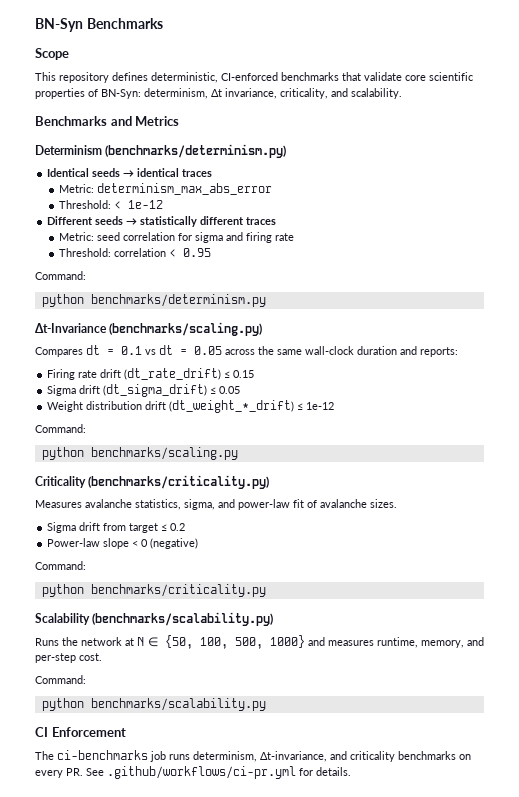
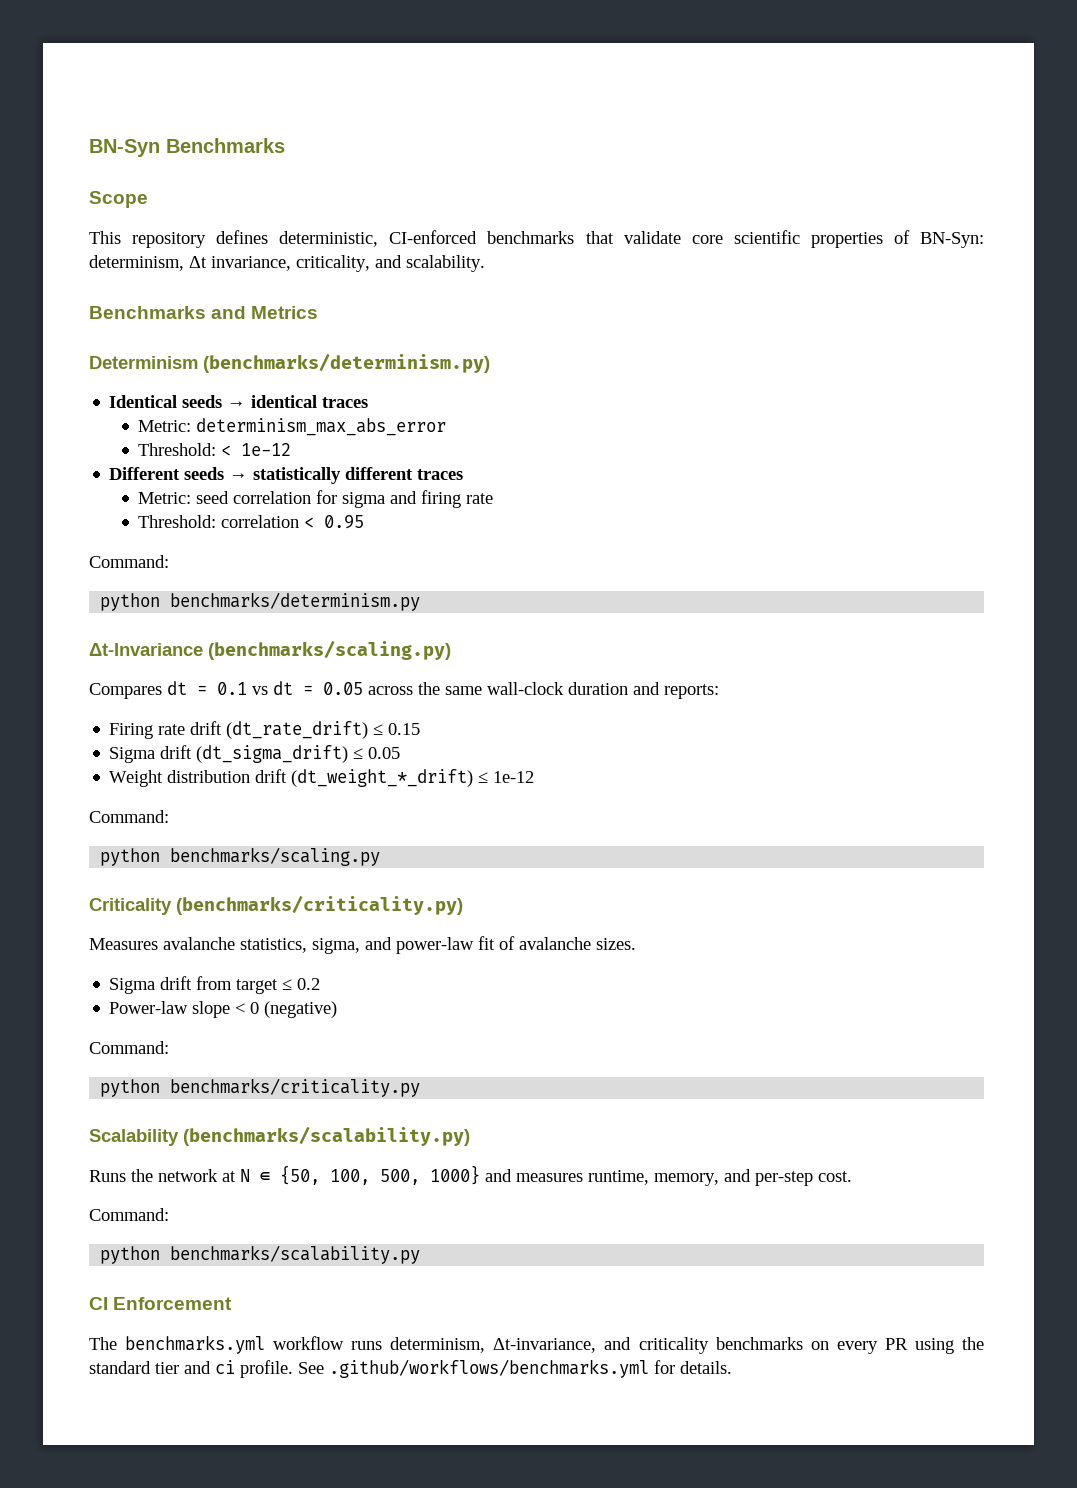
- The ci-benchmarks job runs determinism, Δt-invariance, and criticality benchmarks on every PR. See .github/workflows/ci-pr.yml for details.
+ The benchmarks.yml workflow runs determinism, Δt-invariance, and criticality benchmarks on every PR using the standard tier and ci profile. See .github/workflows/benchmarks.yml for details.

